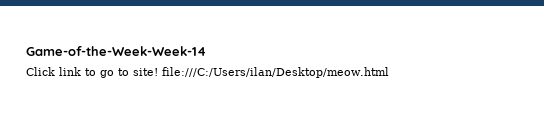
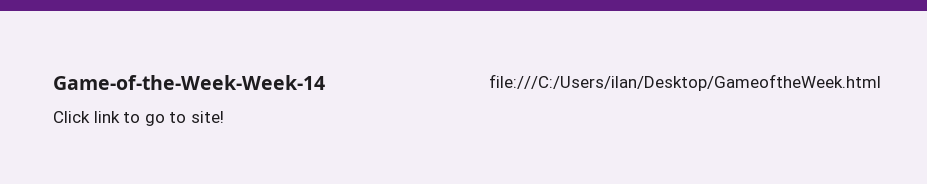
- Click link to go to site! file:///C:/Users/ilan/Desktop/meow.html
+ Click link to go to site! file:///C:/Users/ilan/Desktop/GameoftheWeek.html

